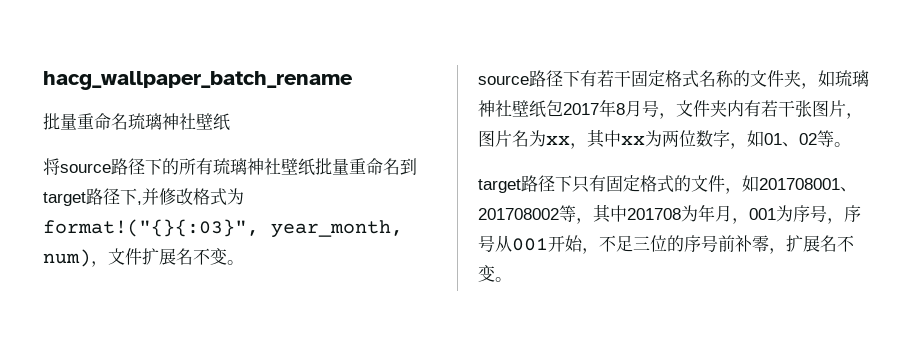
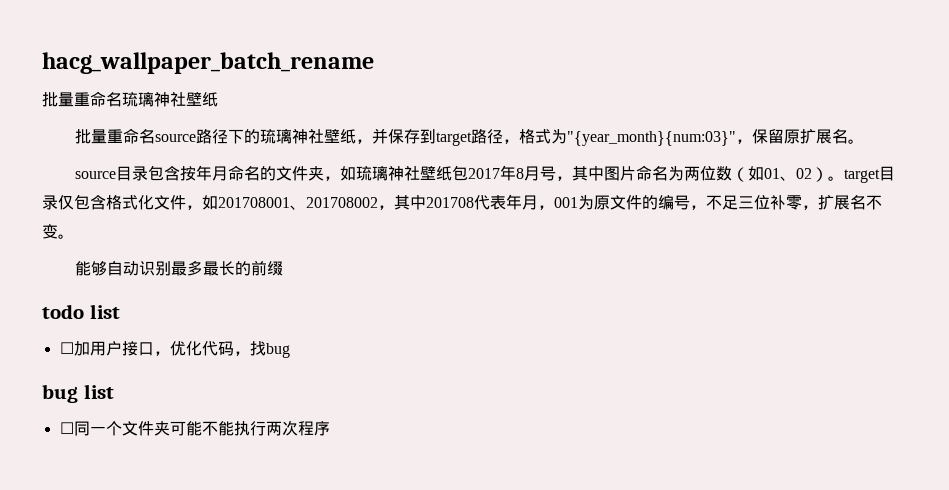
- 将source路径下的所有琉璃神社壁纸批量重命名到target路径下,并修改格式为format!("{}{:03}", year_month, num)，文件扩展名不变。
- source路径下有若干固定格式名称的文件夹，如琉璃神社壁纸包2017年8月号，文件夹内有若干张图片，图片名为xx，其中xx为两位数字，如01、02等。
- target路径下只有固定格式的文件，如201708001、201708002等，其中201708为年月，001为序号，序号从001开始，不足三位的序号前补零，扩展名不变。
+ 批量重命名source路径下的琉璃神社壁纸，并保存到target路径，格式为"{year_month}{num:03}"，保留原扩展名。
+ source目录包含按年月命名的文件夹，如琉璃神社壁纸包2017年8月号，其中图片命名为两位数（如01、02）。target目录仅包含格式化文件，如201708001、201708002，其中201708代表年月，001为原文件的编号，不足三位补零，扩展名不变。
+ 能够自动识别最多最长的前缀
+ todo list
+ ☐加用户接口，优化代码，找bug
+ bug list
+ ☐同一个文件夹可能不能执行两次程序

